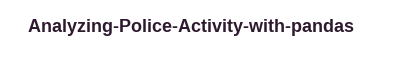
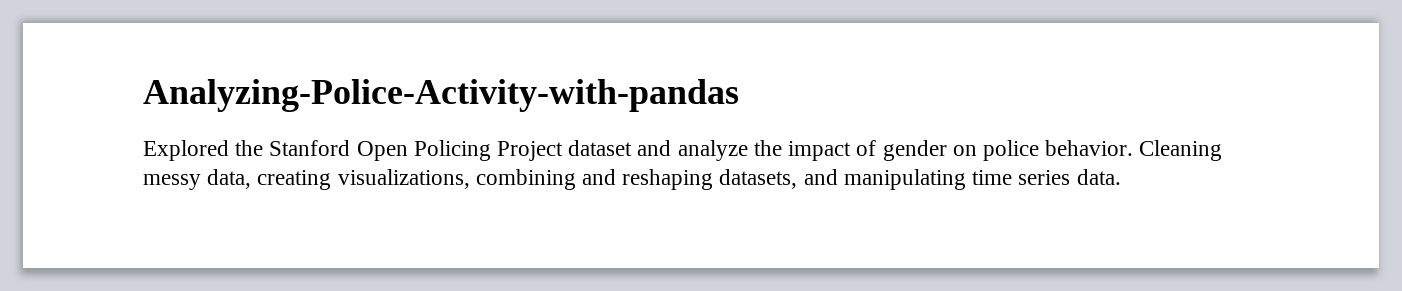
+ Explored the Stanford Open Policing Project dataset and analyze the impact of gender on police behavior. Cleaning messy data, creating visualizations, combining and reshaping datasets, and manipulating time series data.

